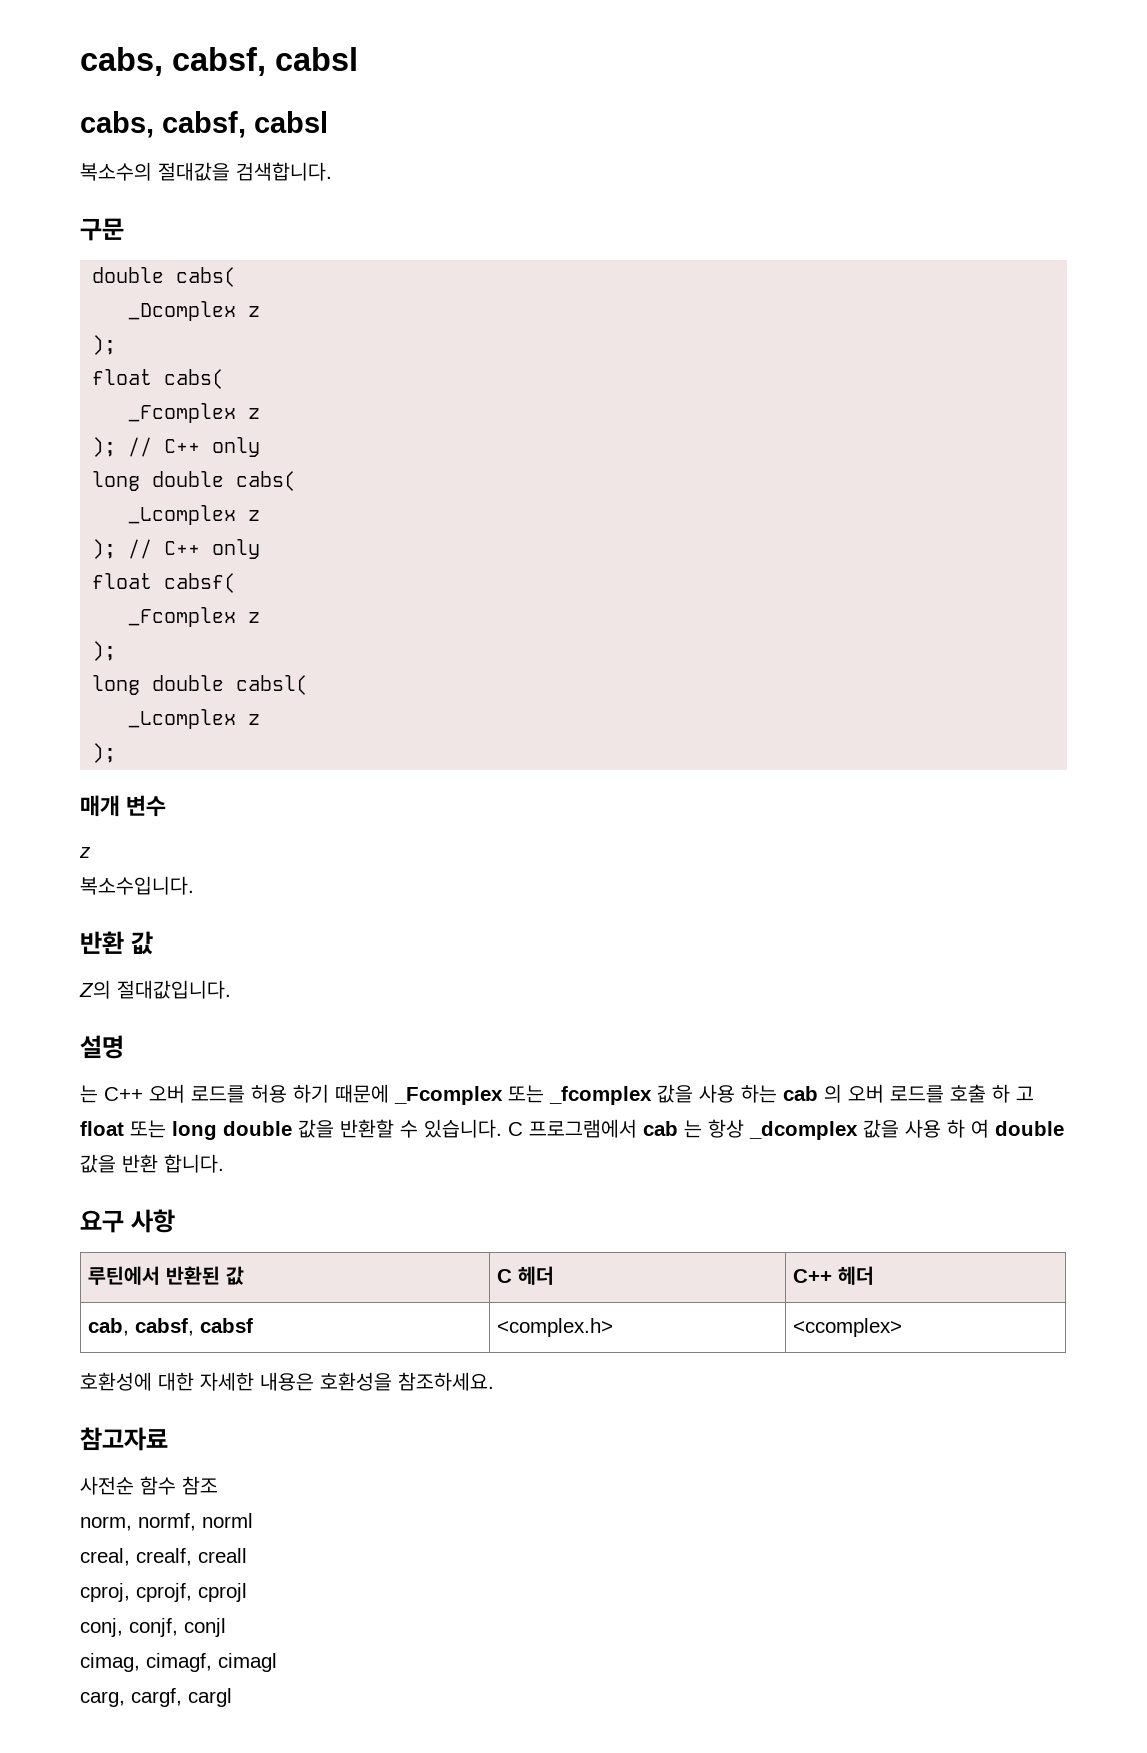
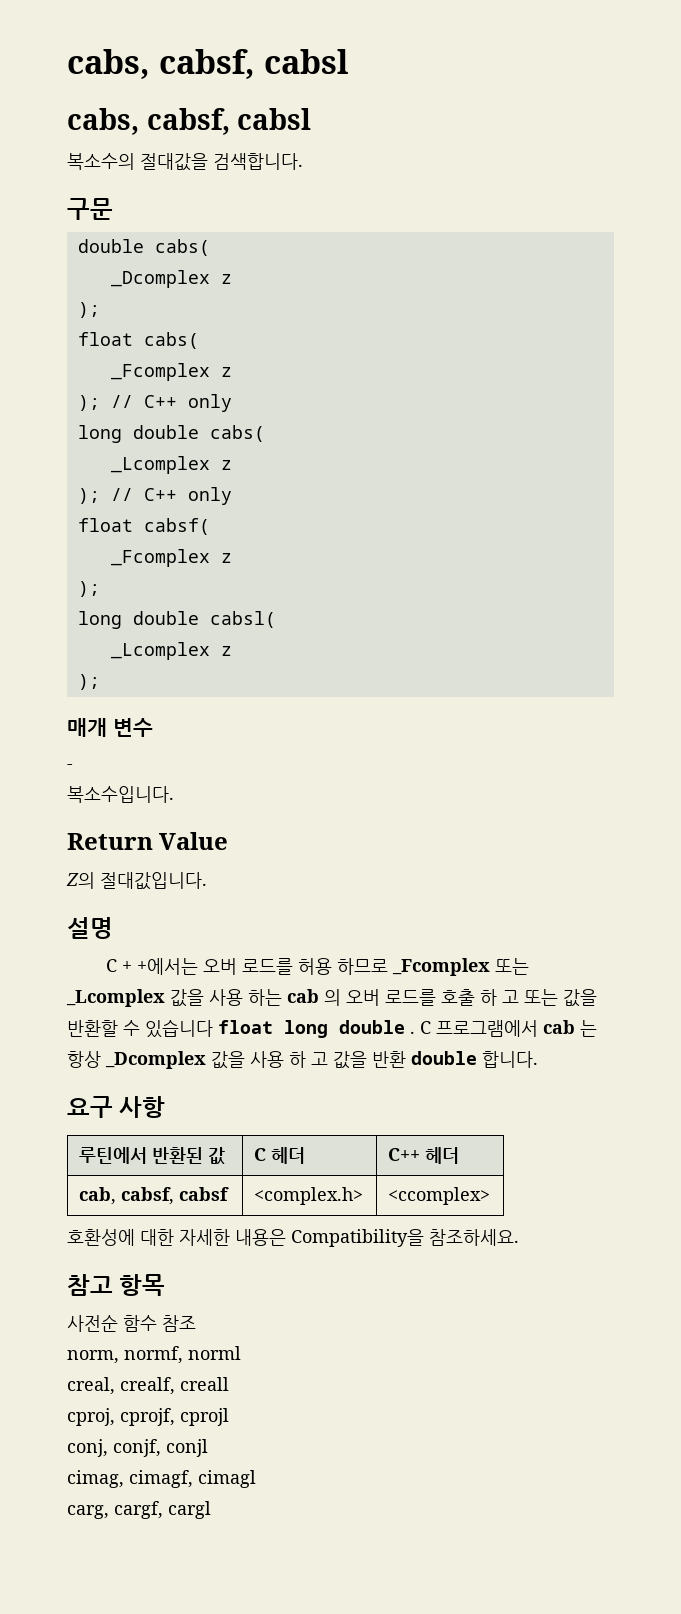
  매개 변수
- z
+ -
- 반환 값
+ Return Value
- 는 C++ 오버 로드를 허용 하기 때문에 _Fcomplex 또는 _fcomplex 값을 사용 하는 cab 의 오버 로드를 호출 하 고 float 또는 long double 값을 반환할 수 있습니다.
+ C + +에서는 오버 로드를 허용 하므로 _Fcomplex 또는 _Lcomplex 값을 사용 하는 cab 의 오버 로드를 호출 하 고 또는 값을 반환할 수 있습니다 float long double .
- C 프로그램에서 cab 는 항상 _dcomplex 값을 사용 하 여 double 값을 반환 합니다.
+ C 프로그램에서 cab 는 항상 _Dcomplex 값을 사용 하 고 값을 반환 double 합니다.
- 호환성에 대한 자세한 내용은 호환성을 참조하세요.
+ 호환성에 대한 자세한 내용은 Compatibility을 참조하세요.
- 참고자료
+ 참고 항목

